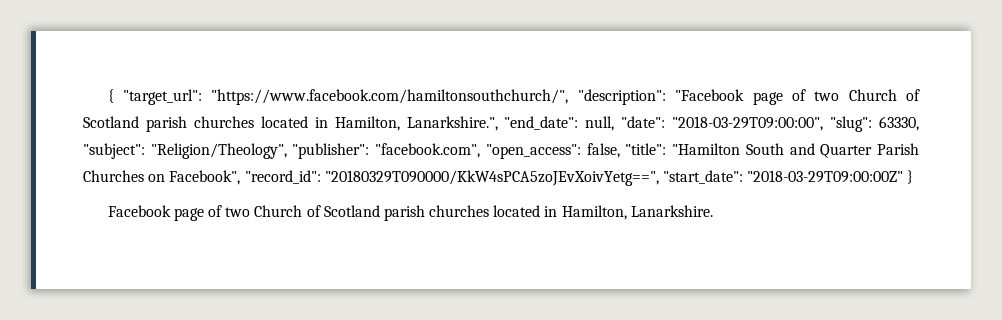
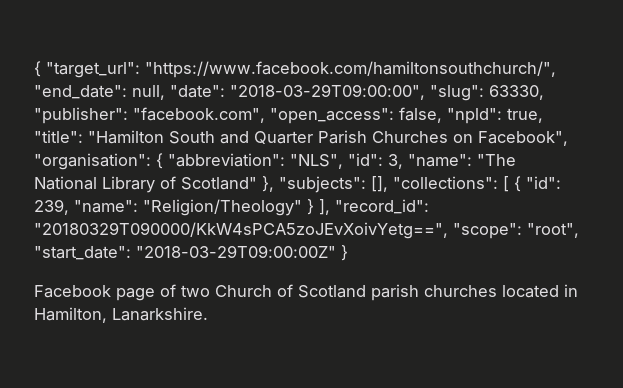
- { "target_url": "https://www.facebook.com/hamiltonsouthchurch/", "description": "Facebook page of two Church of Scotland parish churches located in Hamilton, Lanarkshire.", "end_date": null, "date": "2018-03-29T09:00:00", "slug": 63330, "subject": "Religion/Theology", "publisher": "facebook.com", "open_access": false, "title": "Hamilton South and Quarter Parish Churches on Facebook", "record_id": "20180329T090000/KkW4sPCA5zoJEvXoivYetg==", "start_date": "2018-03-29T09:00:00Z" }
+ { "target_url": "https://www.facebook.com/hamiltonsouthchurch/", "end_date": null, "date": "2018-03-29T09:00:00", "slug": 63330, "publisher": "facebook.com", "open_access": false, "npld": true, "title": "Hamilton South and Quarter Parish Churches on Facebook", "organisation": { "abbreviation": "NLS", "id": 3, "name": "The National Library of Scotland" }, "subjects": [], "collections": [ { "id": 239, "name": "Religion/Theology" } ], "record_id": "20180329T090000/KkW4sPCA5zoJEvXoivYetg==", "scope": "root", "start_date": "2018-03-29T09:00:00Z" }

